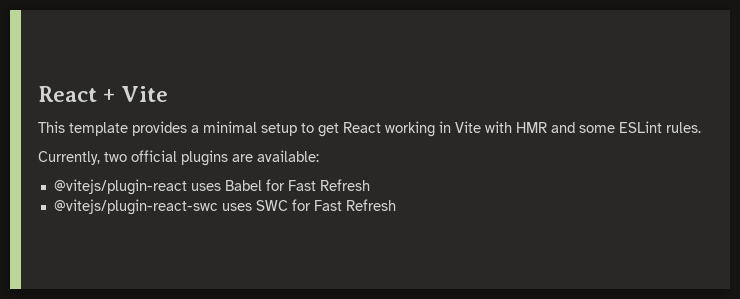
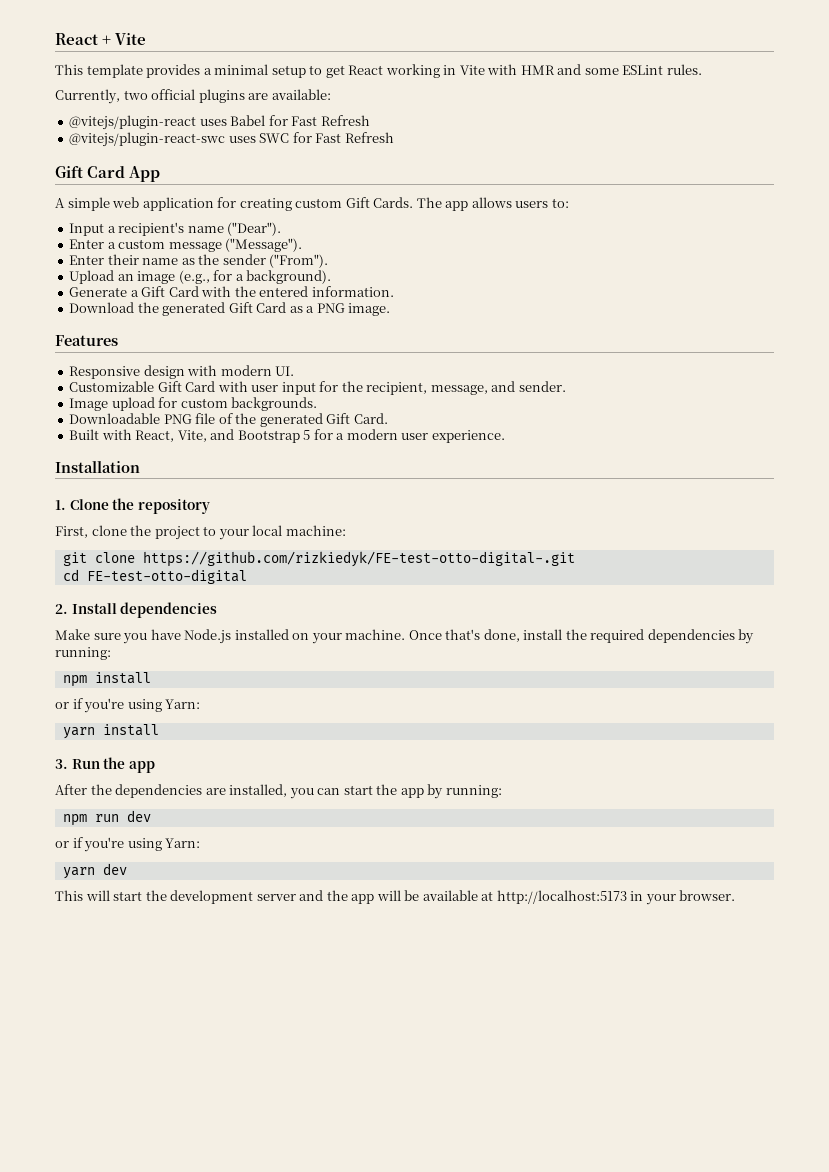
+ Gift Card App
+ A simple web application for creating custom Gift Cards. The app allows users to:
+ Input a recipient's name ("Dear").
+ Enter a custom message ("Message").
+ Enter their name as the sender ("From").
+ Upload an image (e.g., for a background).
+ Generate a Gift Card with the entered information.
+ Download the generated Gift Card as a PNG image.
+ Features
+ Responsive design with modern UI.
+ Customizable Gift Card with user input for the recipient, message, and sender.
+ Image upload for custom backgrounds.
+ Downloadable PNG file of the generated Gift Card.
+ Built with React, Vite, and Bootstrap 5 for a modern user experience.
+ Installation
+ 1. Clone the repository
+ First, clone the project to your local machine:
+ git clone https://github.com/rizkiedyk/FE-test-otto-digital-.git
+ cd FE-test-otto-digital
+ 2. Install dependencies
+ Make sure you have Node.js installed on your machine. Once that's done, install the required dependencies by running:
+ npm install
+ or if you're using Yarn:
+ yarn install
+ 3. Run the app
+ After the dependencies are installed, you can start the app by running:
+ npm run dev
+ or if you're using Yarn:
+ yarn dev
+ This will start the development server and the app will be available at http://localhost:5173 in your browser.

